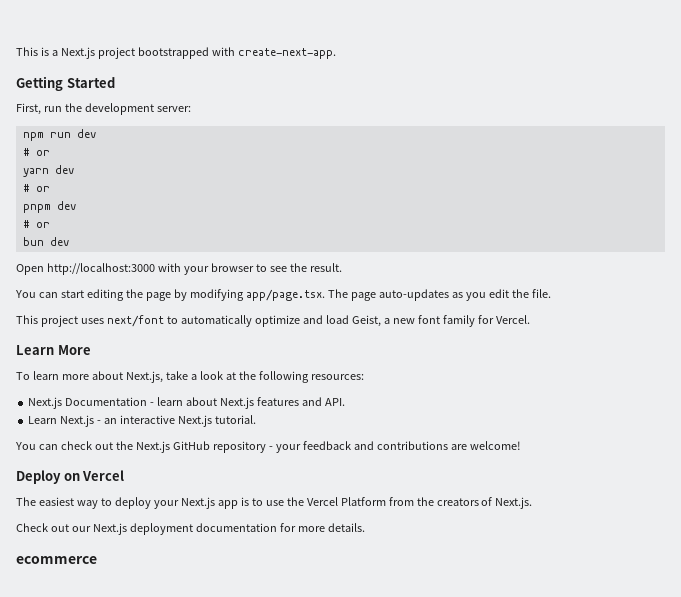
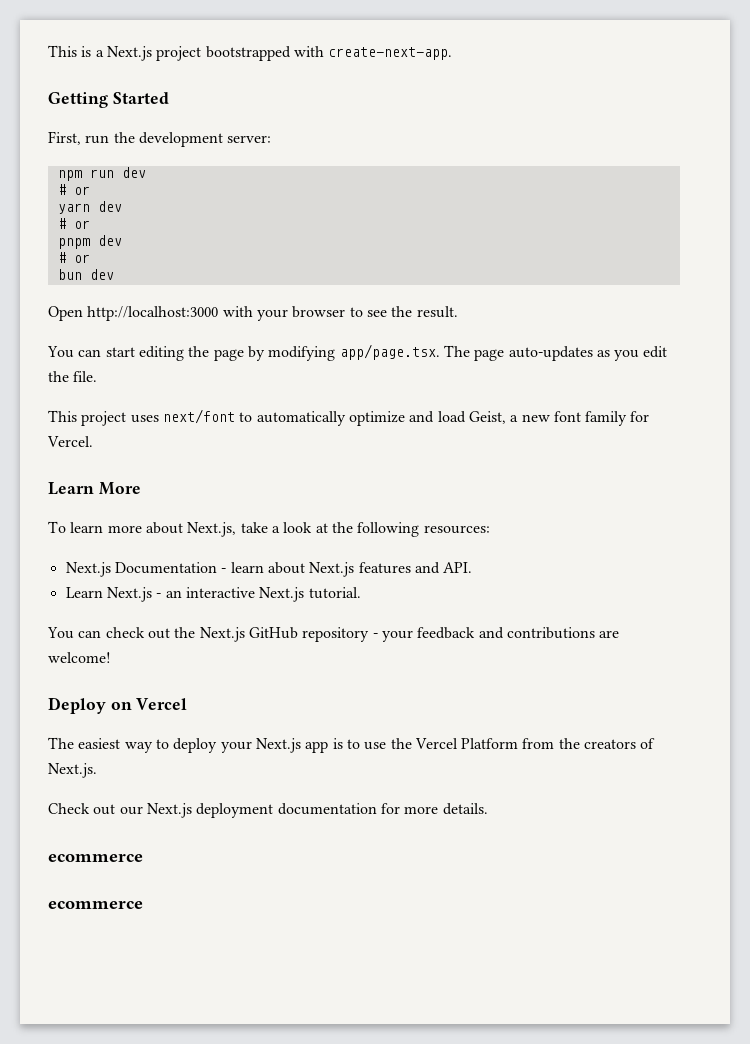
  Check out our Next.js deployment documentation for more details.
+ ecommerce

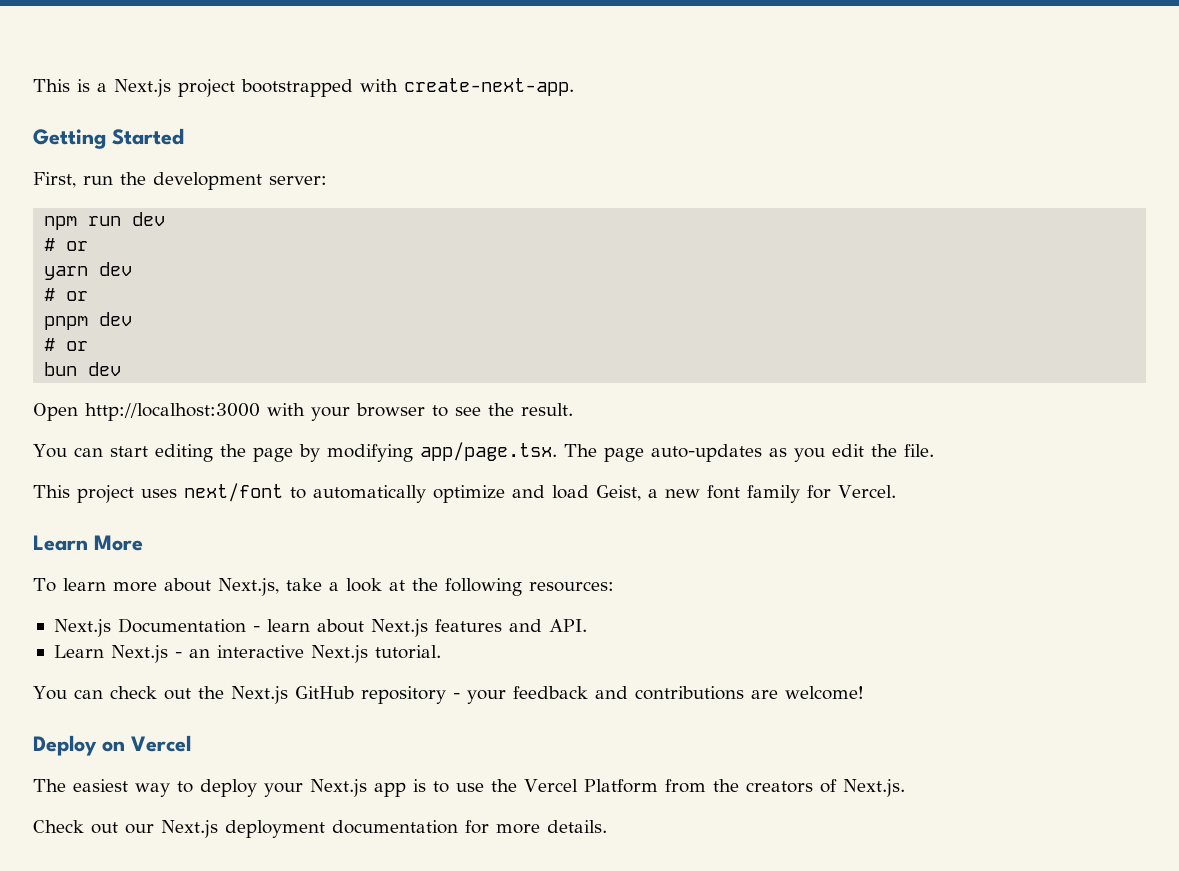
  Check out our Next.js deployment documentation for more details.
- ecommerce
- ecommerce

